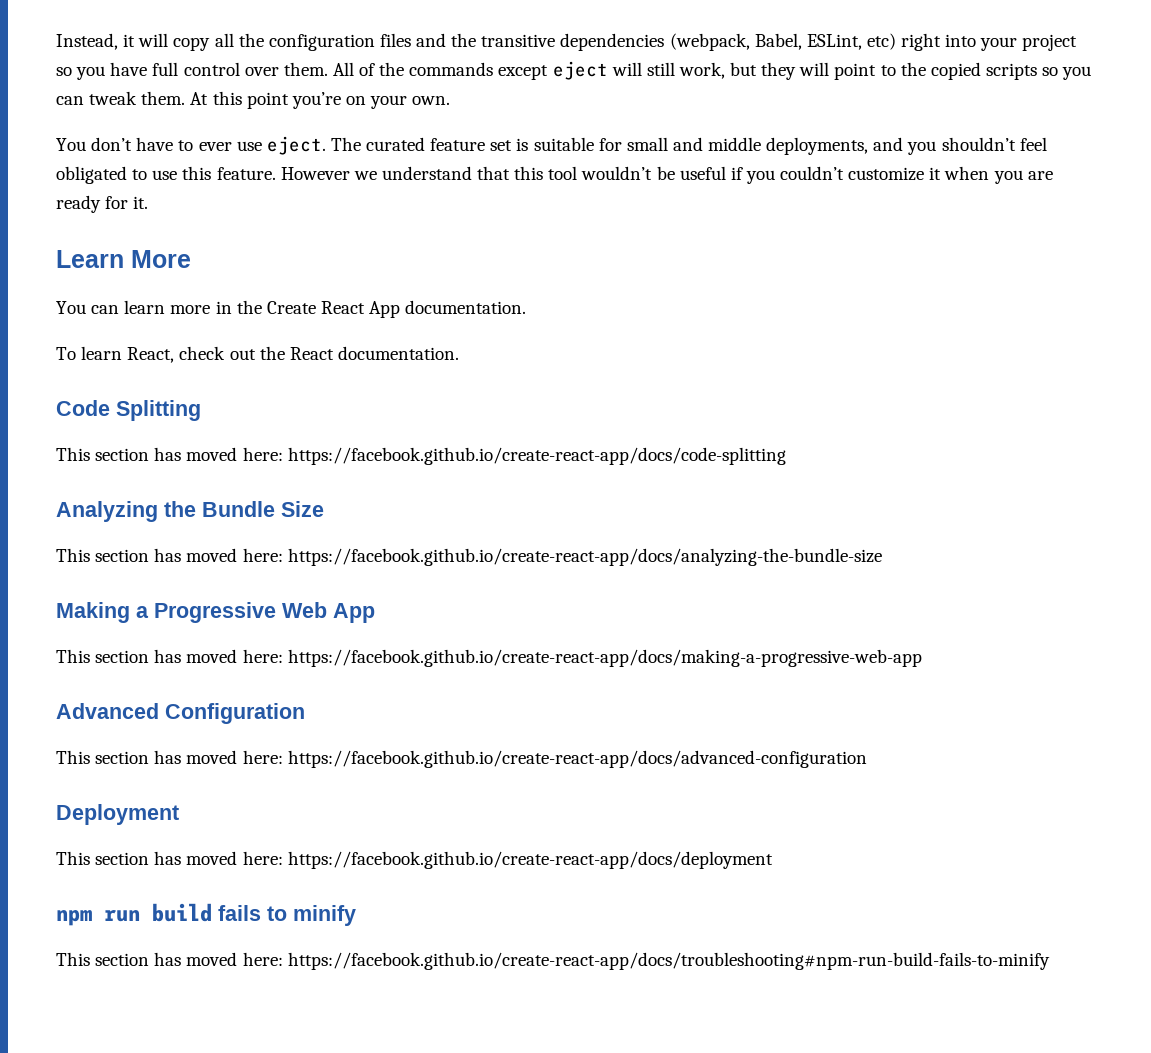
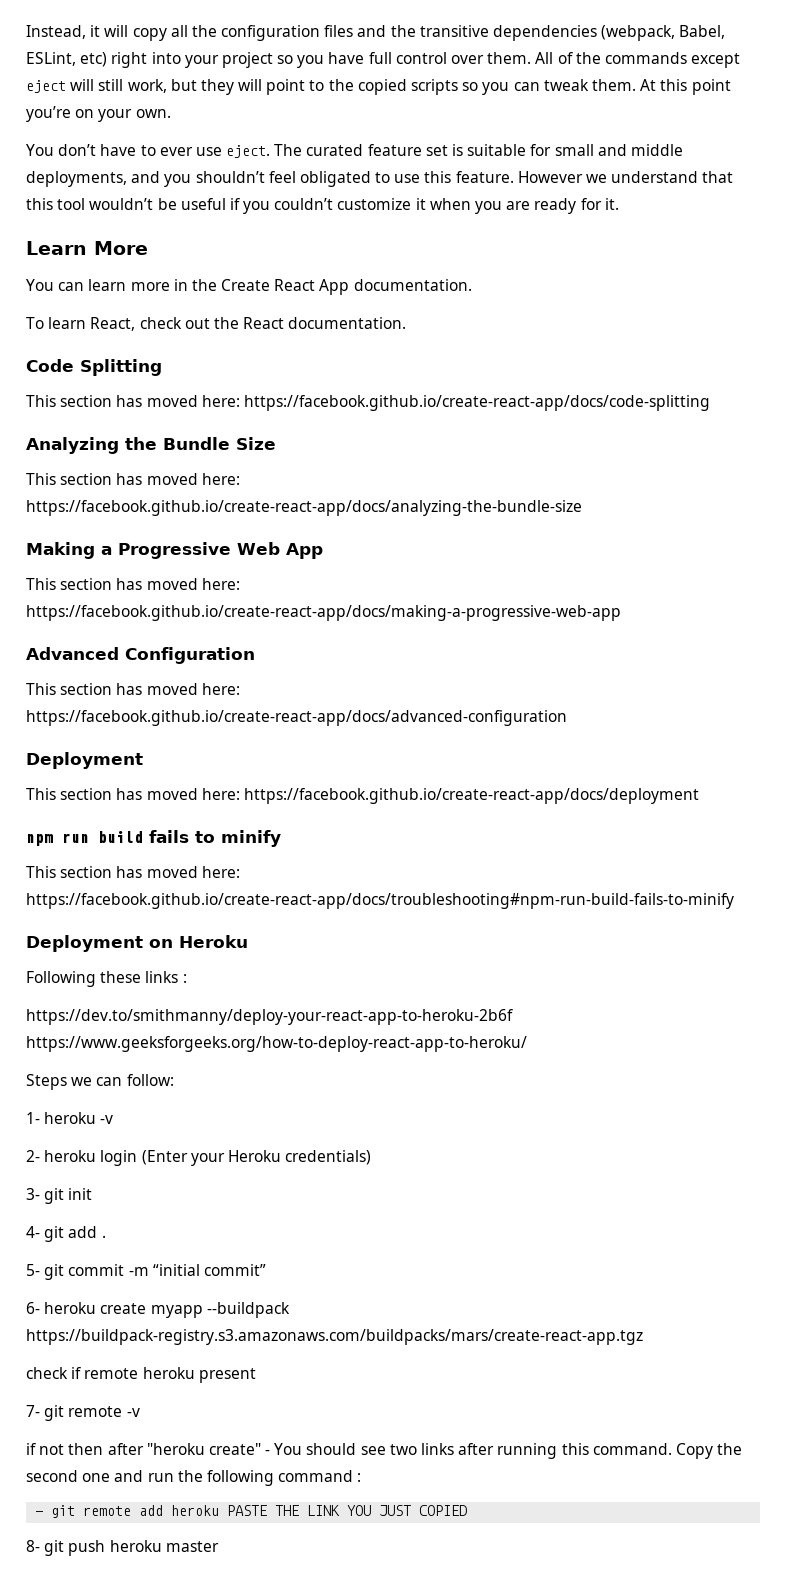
+ Deployment on Heroku
+ Following these links :
+ https://dev.to/smithmanny/deploy-your-react-app-to-heroku-2b6f https://www.geeksforgeeks.org/how-to-deploy-react-app-to-heroku/
+ Steps we can follow:
+ 1- heroku -v
+ 2- heroku login (Enter your Heroku credentials)
+ 3- git init
+ 4- git add .
+ 5- git commit -m “initial commit”
+ 6- heroku create myapp --buildpack https://buildpack-registry.s3.amazonaws.com/buildpacks/mars/create-react-app.tgz
+ check if remote heroku present
+ 7- git remote -v
+ if not then after "heroku create" - You should see two links after running this command. Copy the second one and run the following command :
+ - git remote add heroku PASTE THE LINK YOU JUST COPIED
+ 8- git push heroku master

